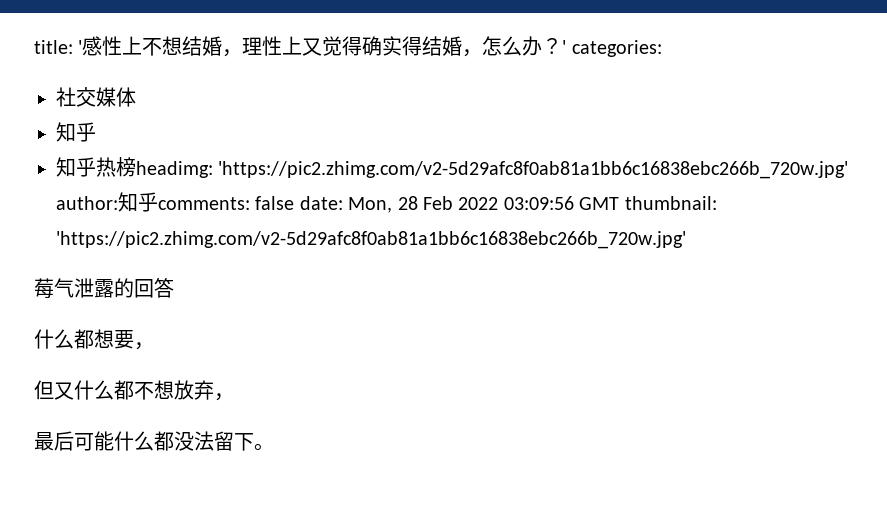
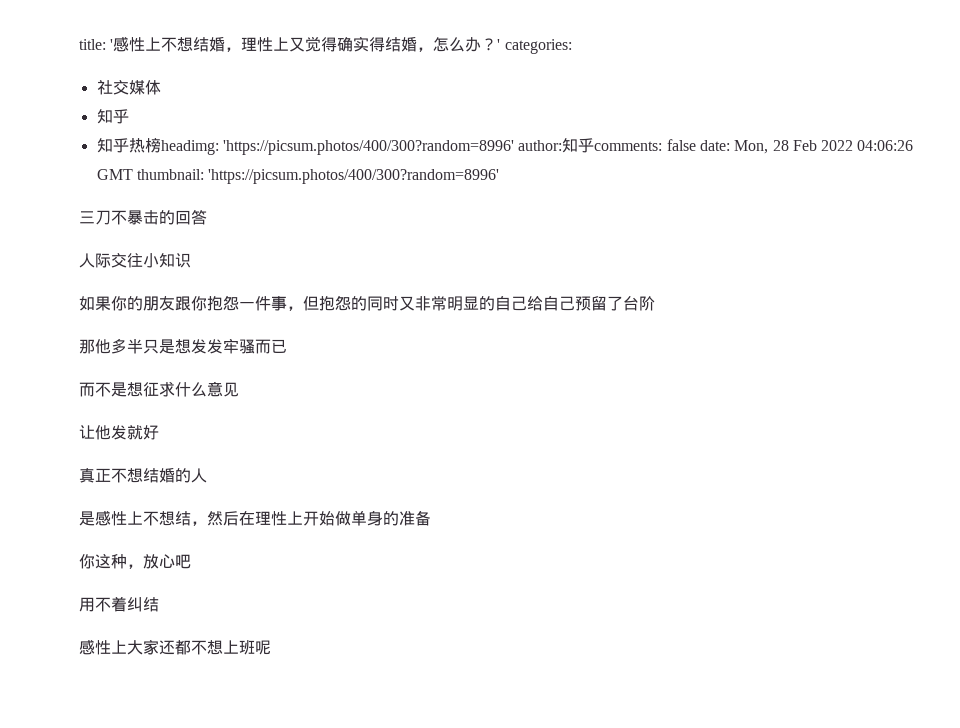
- 知乎热榜headimg: 'https://pic2.zhimg.com/v2-5d29afc8f0ab81a1bb6c16838ebc266b_720w.jpg' author:知乎comments: false date: Mon, 28 Feb 2022 03:09:56 GMT thumbnail: 'https://pic2.zhimg.com/v2-5d29afc8f0ab81a1bb6c16838ebc266b_720w.jpg'
- 莓气泄露的回答
- 什么都想要，
- 但又什么都不想放弃，
- 最后可能什么都没法留下。
+ 知乎热榜headimg: 'https://picsum.photos/400/300?random=8996' author:知乎comments: false date: Mon, 28 Feb 2022 04:06:26 GMT thumbnail: 'https://picsum.photos/400/300?random=8996'
+ 三刀不暴击的回答
+ 人际交往小知识
+ 如果你的朋友跟你抱怨一件事，但抱怨的同时又非常明显的自己给自己预留了台阶
+ 那他多半只是想发发牢骚而已
+ 而不是想征求什么意见
+ 让他发就好
+ 真正不想结婚的人
+ 是感性上不想结，然后在理性上开始做单身的准备
+ 你这种，放心吧
+ 用不着纠结
+ 感性上大家还都不想上班呢

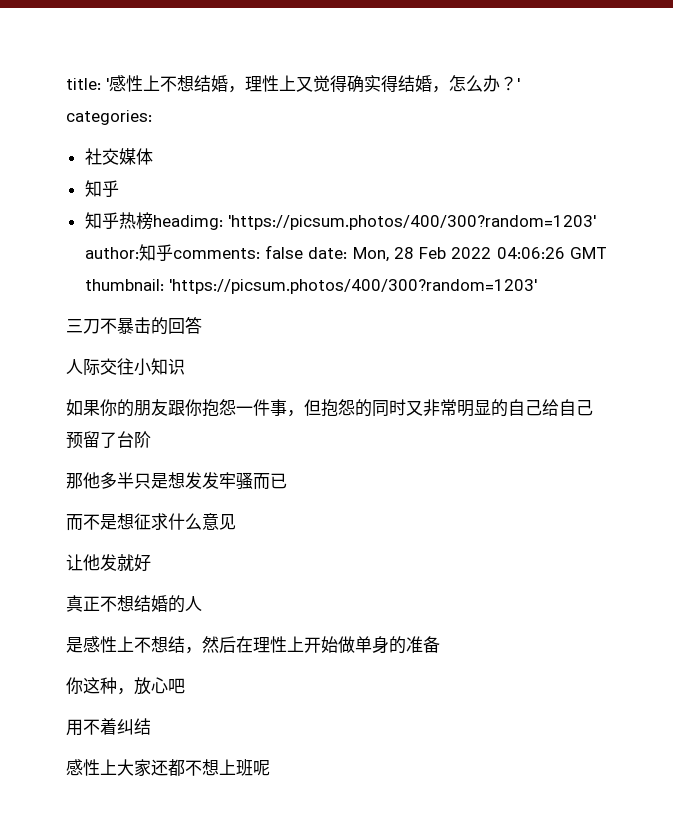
- 知乎热榜headimg: 'https://picsum.photos/400/300?random=8996' author:知乎comments: false date: Mon, 28 Feb 2022 04:06:26 GMT thumbnail: 'https://picsum.photos/400/300?random=8996'
+ 知乎热榜headimg: 'https://picsum.photos/400/300?random=1203' author:知乎comments: false date: Mon, 28 Feb 2022 04:06:26 GMT thumbnail: 'https://picsum.photos/400/300?random=1203'

